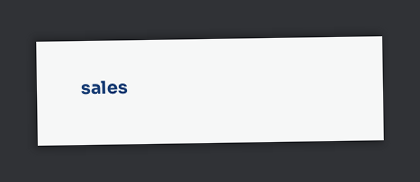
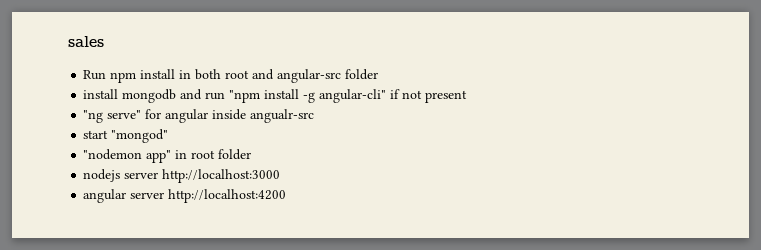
+ Run npm install in both root and angular-src folder
+ install mongodb and run "npm install -g angular-cli" if not present
+ "ng serve" for angular inside angualr-src
+ start "mongod"
+ "nodemon app" in root folder
+ nodejs server http://localhost:3000
+ angular server http://localhost:4200

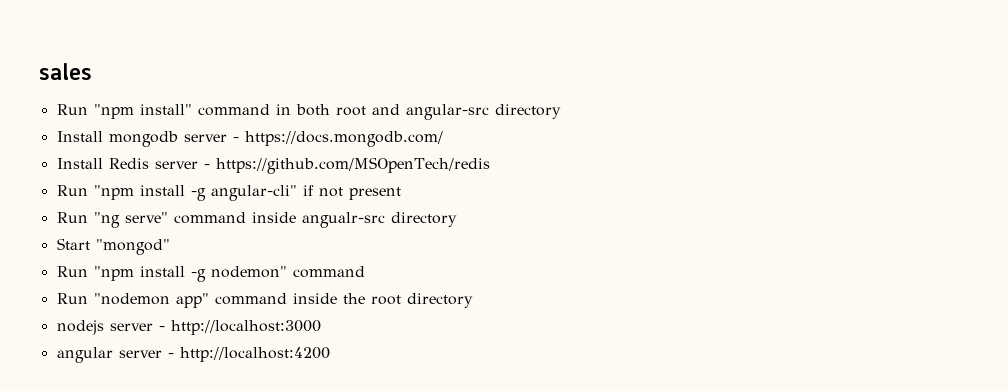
- Run npm install in both root and angular-src folder
- install mongodb and run "npm install -g angular-cli" if not present
+ Run "npm install" command in both root and angular-src directory
+ Install mongodb server - https://docs.mongodb.com/
+ Install Redis server - https://github.com/MSOpenTech/redis
+ Run "npm install -g angular-cli" if not present
- "ng serve" for angular inside angualr-src
- start "mongod"
+ Run "ng serve" command inside angualr-src directory
+ Start "mongod"
- "nodemon app" in root folder
+ Run "npm install -g nodemon" command
+ Run "nodemon app" command inside the root directory
- nodejs server http://localhost:3000
+ nodejs server - http://localhost:3000
- angular server http://localhost:4200
+ angular server - http://localhost:4200

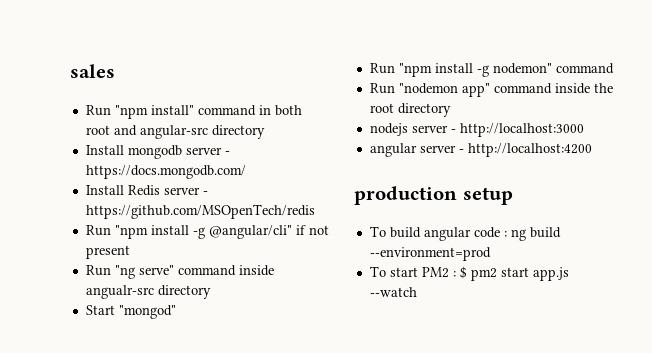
- Run "npm install -g angular-cli" if not present
+ Run "npm install -g @angular/cli" if not present
+ production setup
+ To build angular code : ng build --environment=prod
+ To start PM2 : $ pm2 start app.js --watch

